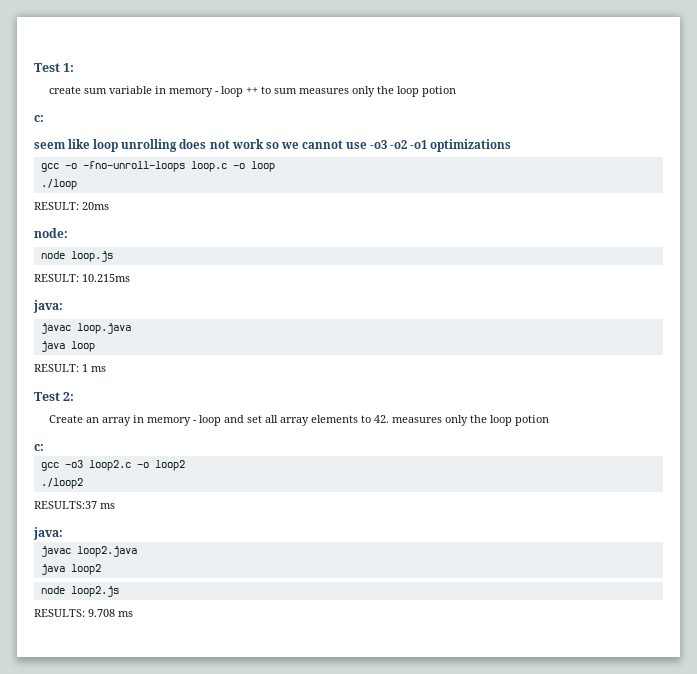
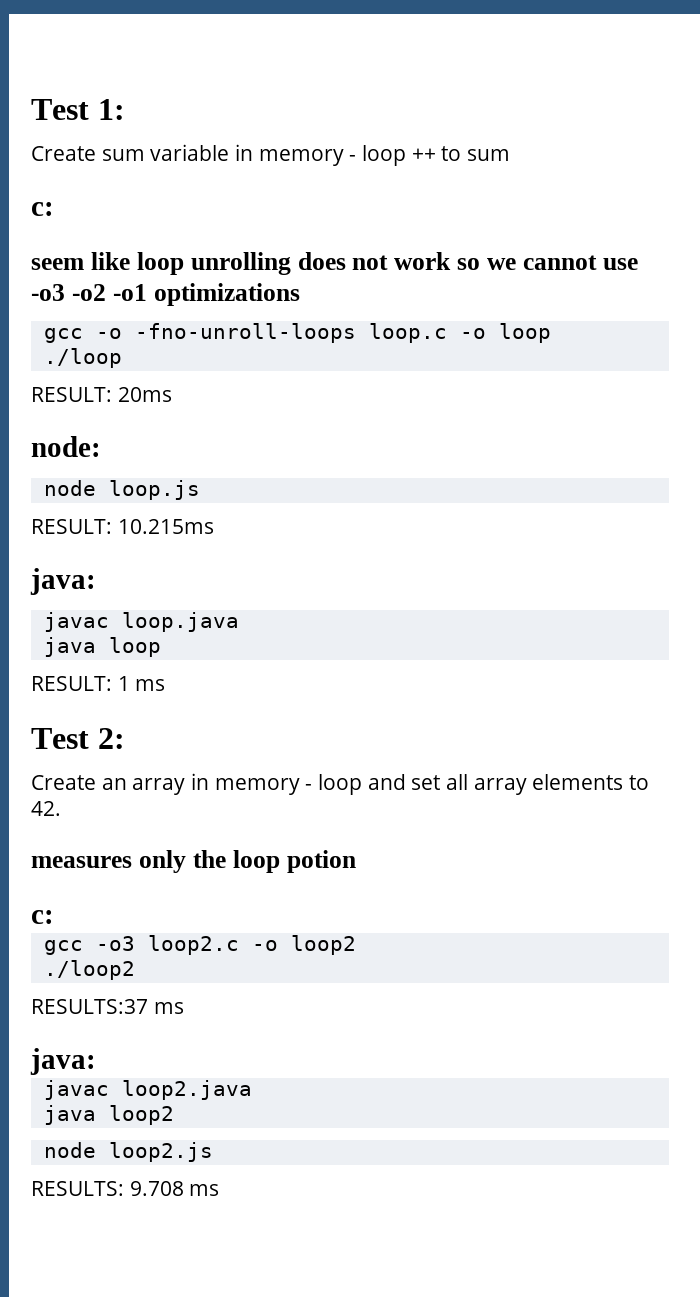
- create sum variable in memory - loop ++ to sum measures only the loop potion
+ Create sum variable in memory - loop ++ to sum
- Create an array in memory - loop and set all array elements to 42. measures only the loop potion
+ Create an array in memory - loop and set all array elements to 42.
+ measures only the loop potion

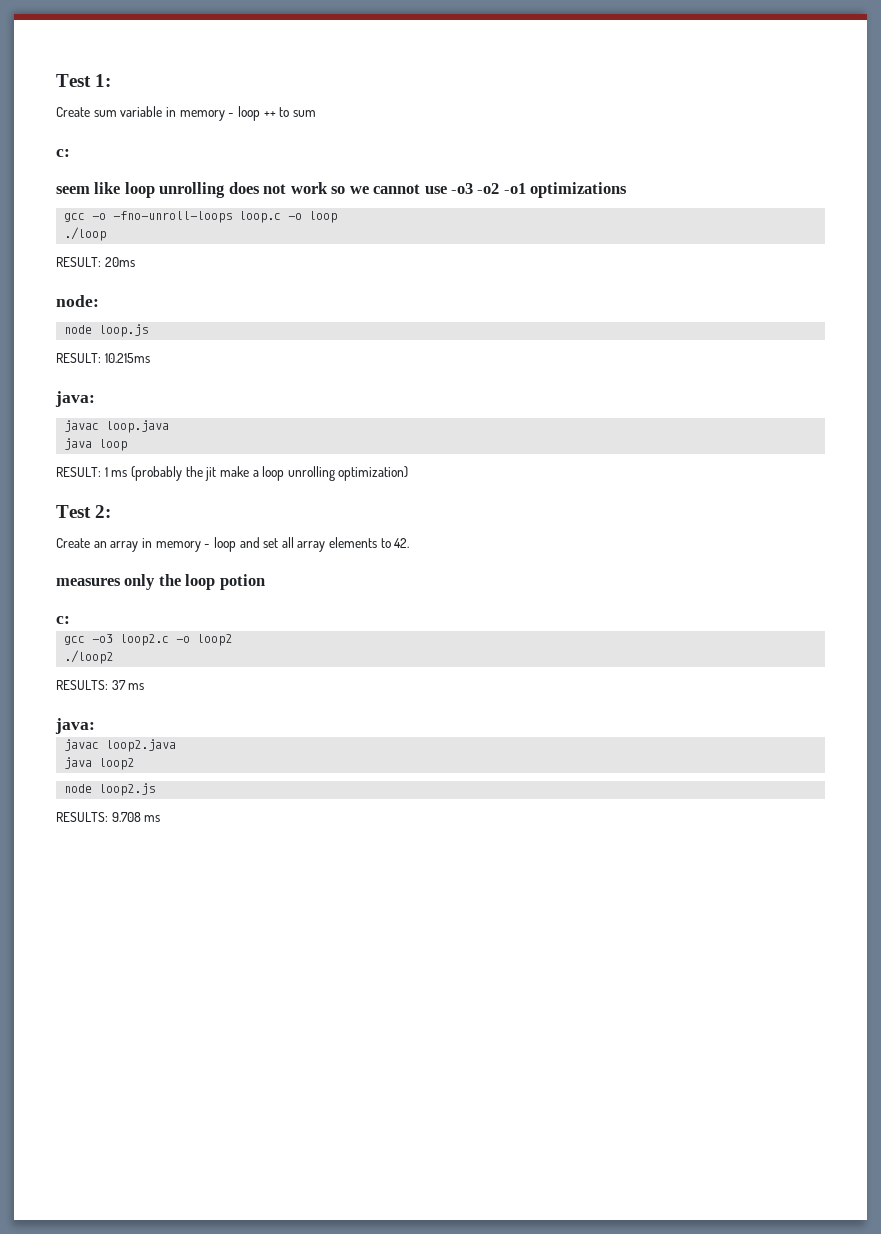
- RESULT: 1 ms
+ RESULT: 1 ms (probably the jit make a loop unrolling optimization)
- RESULTS:37 ms
+ RESULTS: 37 ms

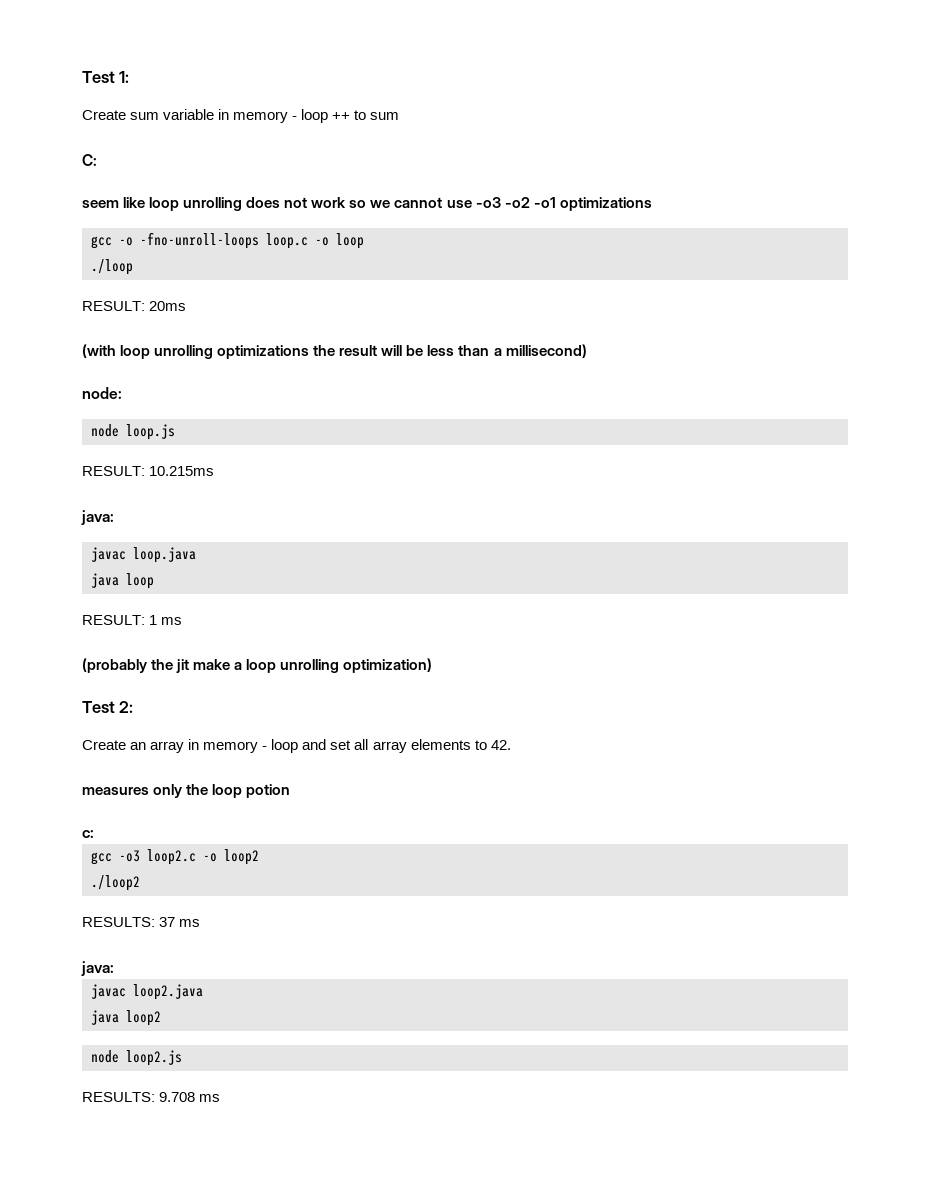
  Create sum variable in memory - loop ++ to sum
- c:
+ C:
+ (with loop unrolling optimizations the result will be less than a millisecond)
- RESULT: 1 ms (probably the jit make a loop unrolling optimization)
+ RESULT: 1 ms
+ (probably the jit make a loop unrolling optimization)

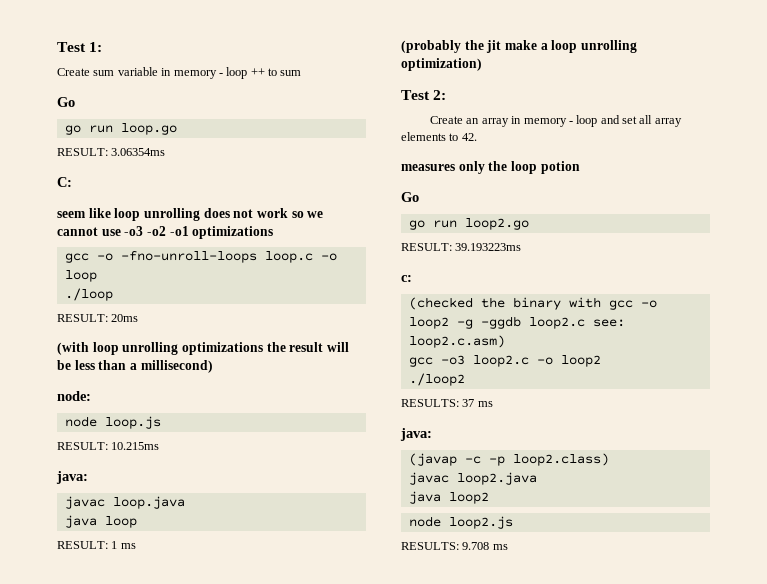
  Create sum variable in memory - loop ++ to sum
+ Go
+ go run loop.go
+ RESULT: 3.06354ms
  measures only the loop potion
+ Go
+ go run loop2.go
+ RESULT: 39.193223ms
  c:
+ (checked the binary with gcc -o loop2 -g -ggdb loop2.c see: loop2.c.asm)
+ (javap -c -p loop2.class)

